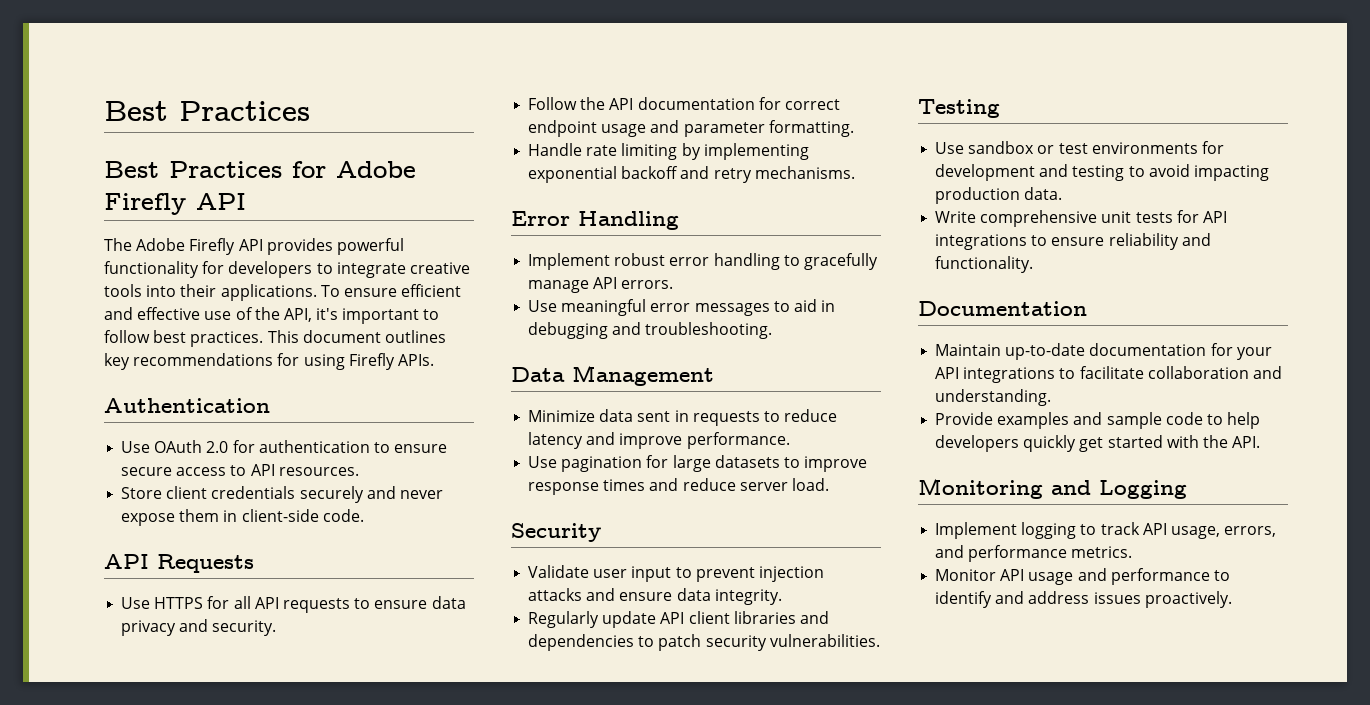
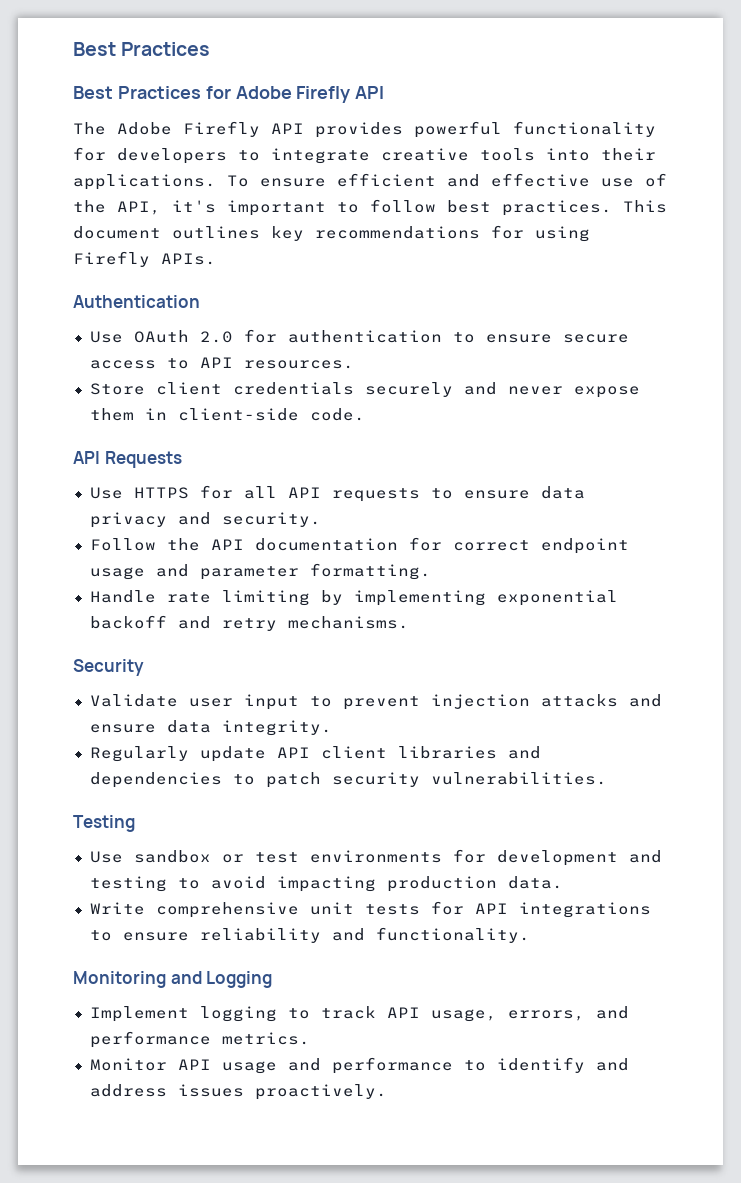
- Error Handling
- Implement robust error handling to gracefully manage API errors.
- Use meaningful error messages to aid in debugging and troubleshooting.
- Data Management
- Minimize data sent in requests to reduce latency and improve performance.
- Use pagination for large datasets to improve response times and reduce server load.
- Documentation
- Maintain up-to-date documentation for your API integrations to facilitate collaboration and understanding.
- Provide examples and sample code to help developers quickly get started with the API.

